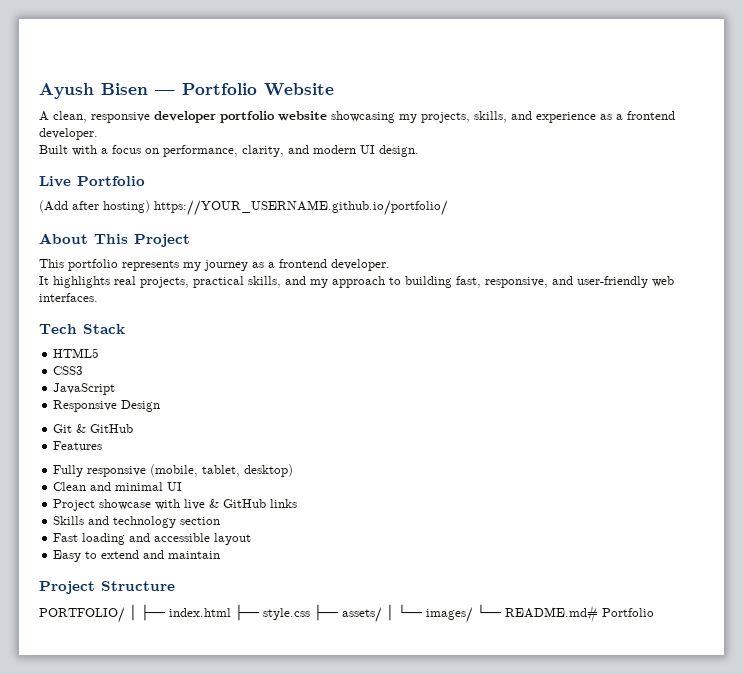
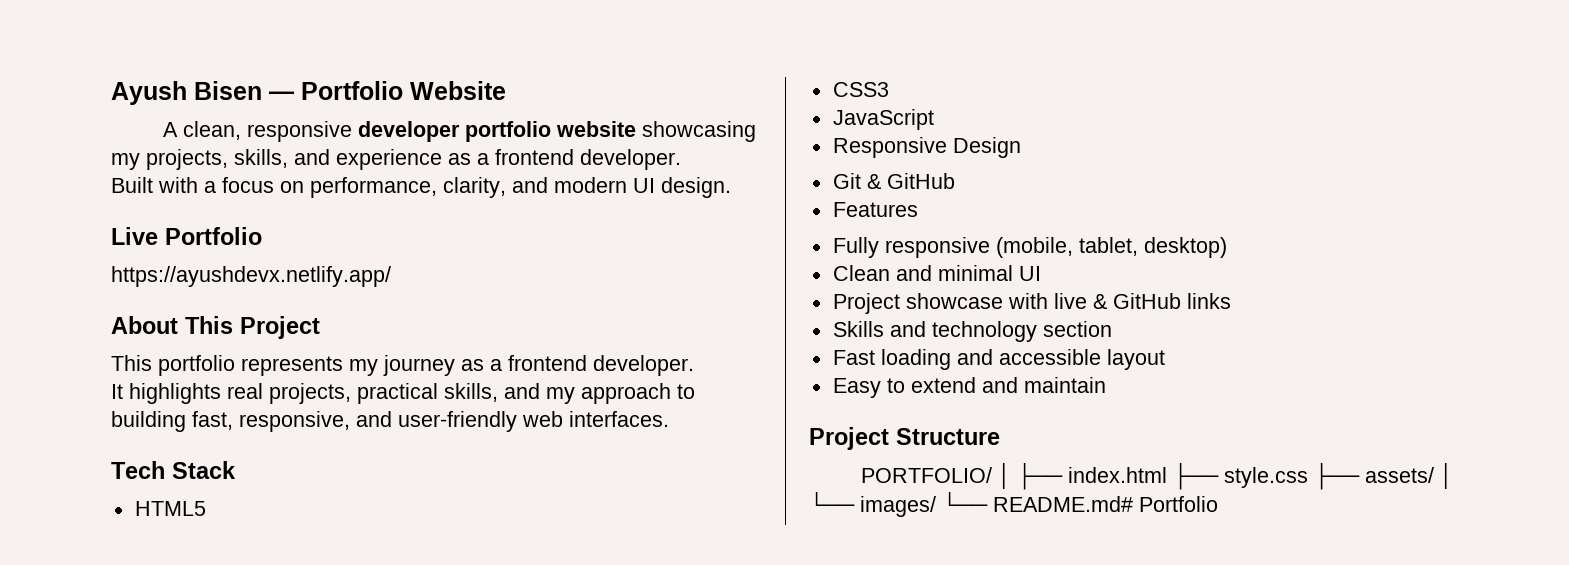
- (Add after hosting) https://YOUR_USERNAME.github.io/portfolio/
+ https://ayushdevx.netlify.app/

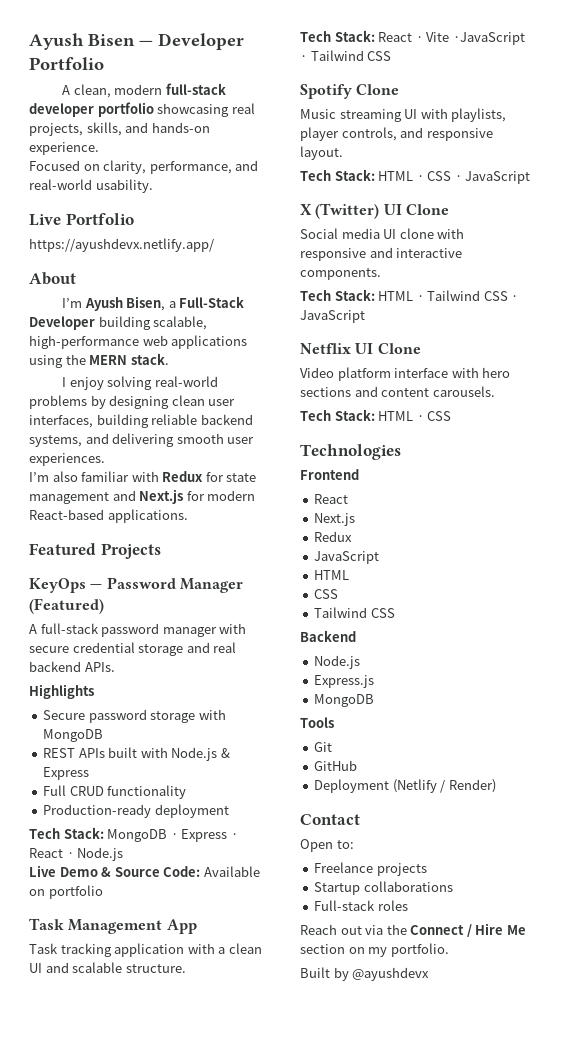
- Ayush Bisen — Portfolio Website
+ Ayush Bisen — Developer Portfolio
- A clean, responsive developer portfolio website showcasing my projects, skills, and experience as a frontend developer.
- Built with a focus on performance, clarity, and modern UI design.
+ A clean, modern full-stack developer portfolio showcasing real projects, skills, and hands-on experience.
+ Focused on clarity, performance, and real-world usability.
  Live Portfolio
  https://ayushdevx.netlify.app/
- About This Project
- This portfolio represents my journey as a frontend developer.
- It highlights real projects, practical skills, and my approach to building fast, responsive, and user-friendly web interfaces.
- Tech Stack
- HTML5
- CSS3
+ About
+ I’m Ayush Bisen, a Full-Stack Developer building scalable, high-performance web applications using the MERN stack.
+ I enjoy solving real-world problems by designing clean user interfaces, building reliable backend systems, and delivering smooth user experiences.
+ I’m also familiar with Redux for state management and Next.js for modern React-based applications.
+ Featured Projects
+ KeyOps — Password Manager (Featured)
+ A full-stack password manager with secure credential storage and real backend APIs.
+ Highlights
+ Secure password storage with MongoDB
+ REST APIs built with Node.js & Express
+ Full CRUD functionality
+ Production-ready deployment
+ Tech Stack: MongoDB · Express · React · Node.js
+ Live Demo & Source Code: Available on portfolio
+ Task Management App
+ Task tracking application with a clean UI and scalable structure.
+ Tech Stack: React · Vite ·JavaScript · Tailwind CSS
+ Spotify Clone
+ Music streaming UI with playlists, player controls, and responsive layout.
+ Tech Stack: HTML · CSS · JavaScript
+ X (Twitter) UI Clone
+ Social media UI clone with responsive and interactive components.
+ Tech Stack: HTML · Tailwind CSS · JavaScript
+ Netflix UI Clone
+ Video platform interface with hero sections and content carousels.
+ Tech Stack: HTML · CSS
+ Technologies
+ Frontend
+ React
+ Next.js
+ Redux
  JavaScript
- Responsive Design
+ HTML
+ CSS
+ Tailwind CSS
+ Backend
+ Node.js
+ Express.js
+ MongoDB
+ Tools
- Git & GitHub
+ Git
+ GitHub
- Features
- Fully responsive (mobile, tablet, desktop)
- Clean and minimal UI
- Project showcase with live & GitHub links
- Skills and technology section
- Fast loading and accessible layout
- Easy to extend and maintain
- Project Structure
- PORTFOLIO/ │ ├── index.html ├── style.css ├── assets/ │ └── images/ └── README.md# Portfolio
+ Deployment (Netlify / Render)
+ Contact
+ Open to:
+ Freelance projects
+ Startup collaborations
+ Full-stack roles
+ Reach out via the Connect / Hire Me section on my portfolio.
+ Built by @ayushdevx

